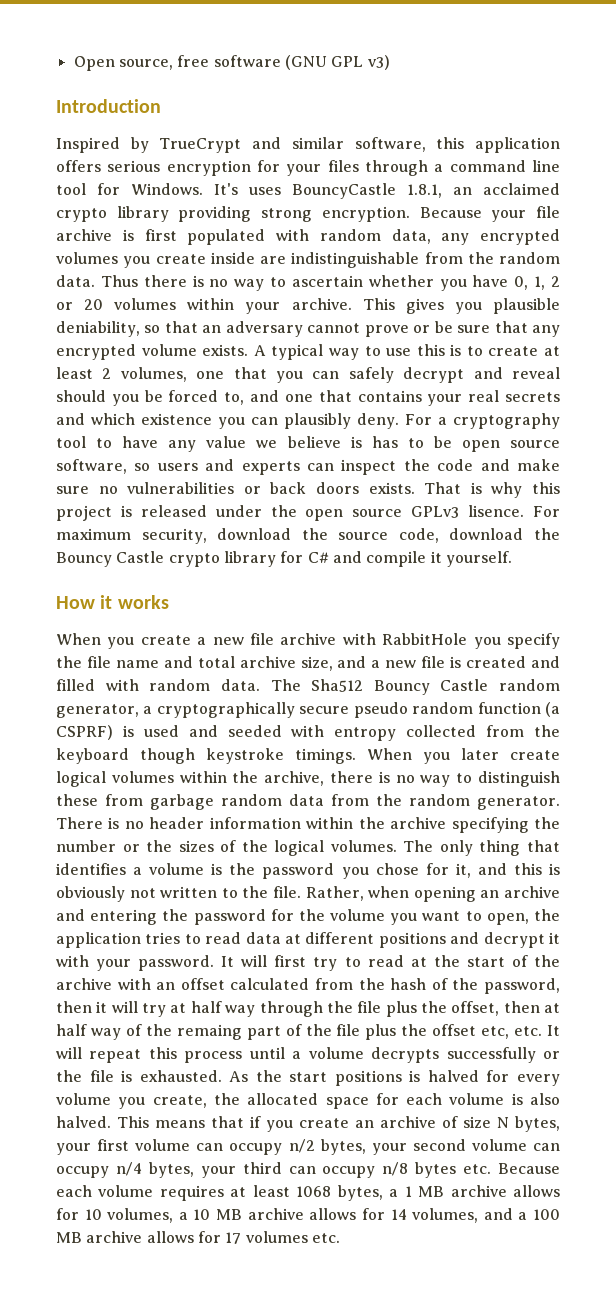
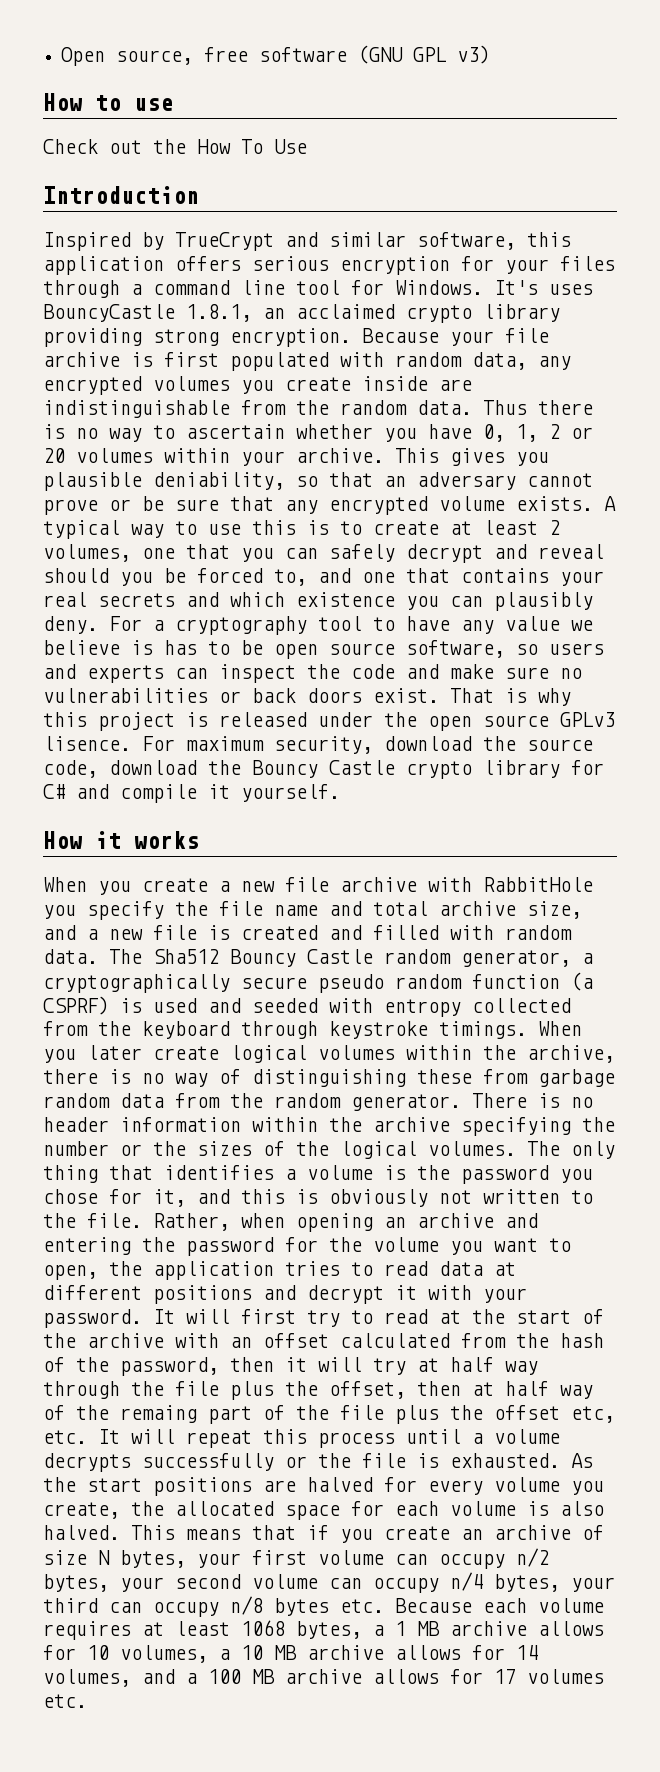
+ How to use
+ Check out the How To Use
- For a cryptography tool to have any value we believe is has to be open source software, so users and experts can inspect the code and make sure no vulnerabilities or back doors exists.
+ For a cryptography tool to have any value we believe is has to be open source software, so users and experts can inspect the code and make sure no vulnerabilities or back doors exist.
- The Sha512 Bouncy Castle random generator, a cryptographically secure pseudo random function (a CSPRF) is used and seeded with entropy collected from the keyboard though keystroke timings.
+ The Sha512 Bouncy Castle random generator, a cryptographically secure pseudo random function (a CSPRF) is used and seeded with entropy collected from the keyboard through keystroke timings.
- When you later create logical volumes within the archive, there is no way to distinguish these from garbage random data from the random generator.
+ When you later create logical volumes within the archive, there is no way of distinguishing these from garbage random data from the random generator.
- As the start positions is halved for every volume you create, the allocated space for each volume is also halved.
+ As the start positions are halved for every volume you create, the allocated space for each volume is also halved.

